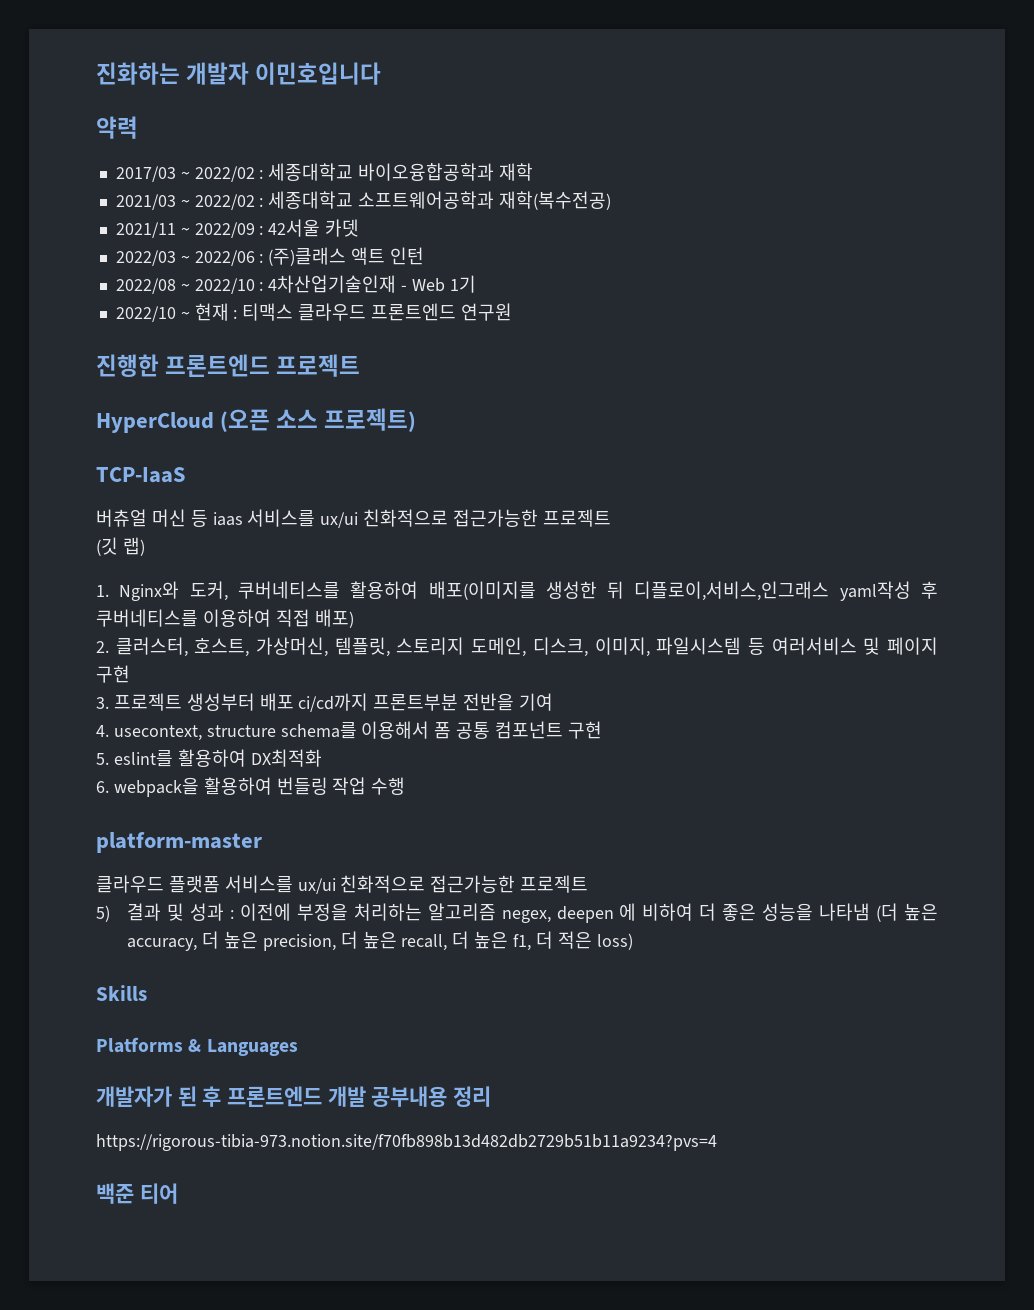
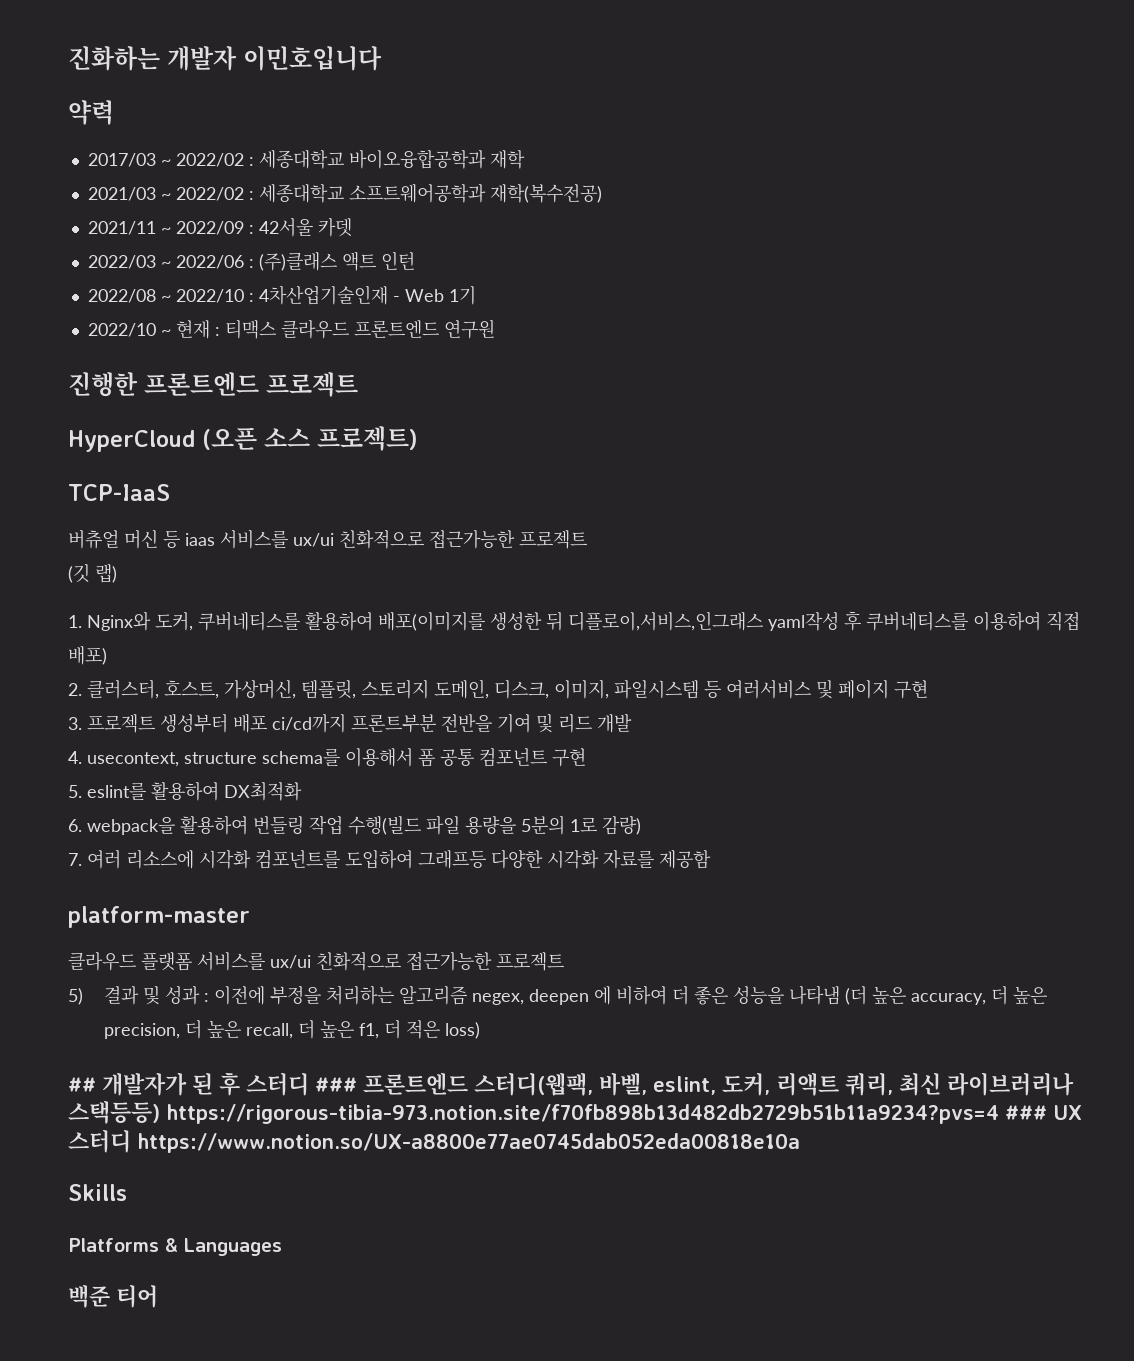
- 3. 프로젝트 생성부터 배포 ci/cd까지 프론트부분 전반을 기여
+ 3. 프로젝트 생성부터 배포 ci/cd까지 프론트부분 전반을 기여 및 리드 개발
- 6. webpack을 활용하여 번들링 작업 수행
+ 6. webpack을 활용하여 번들링 작업 수행(빌드 파일 용량을 5분의 1로 감량)
+ 7. 여러 리소스에 시각화 컴포넌트를 도입하여 그래프등 다양한 시각화 자료를 제공함
+ ## 개발자가 된 후 스터디 ### 프론트엔드 스터디(웹팩, 바벨, eslint, 도커, 리액트 쿼리, 최신 라이브러리나 스택등등) https://rigorous-tibia-973.notion.site/f70fb898b13d482db2729b51b11a9234?pvs=4 ### UX 스터디 https://www.notion.so/UX-a8800e77ae0745dab052eda00818e10a
  Skills
  Platforms & Languages
- 개발자가 된 후 프론트엔드 개발 공부내용 정리
- https://rigorous-tibia-973.notion.site/f70fb898b13d482db2729b51b11a9234?pvs=4

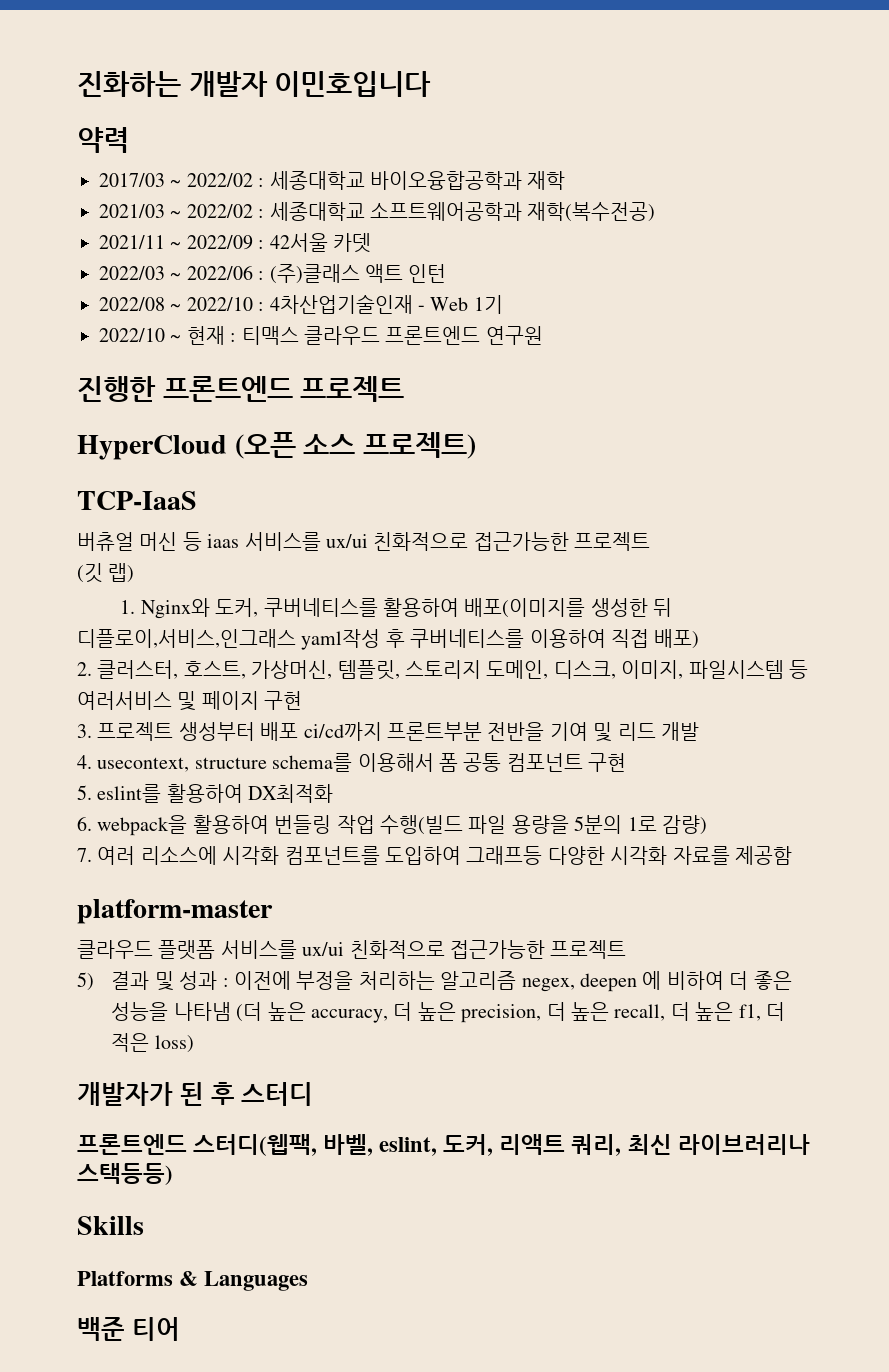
- ## 개발자가 된 후 스터디 ### 프론트엔드 스터디(웹팩, 바벨, eslint, 도커, 리액트 쿼리, 최신 라이브러리나 스택등등) https://rigorous-tibia-973.notion.site/f70fb898b13d482db2729b51b11a9234?pvs=4 ### UX 스터디 https://www.notion.so/UX-a8800e77ae0745dab052eda00818e10a
+ 개발자가 된 후 스터디
+ 프론트엔드 스터디(웹팩, 바벨, eslint, 도커, 리액트 쿼리, 최신 라이브러리나 스택등등)

